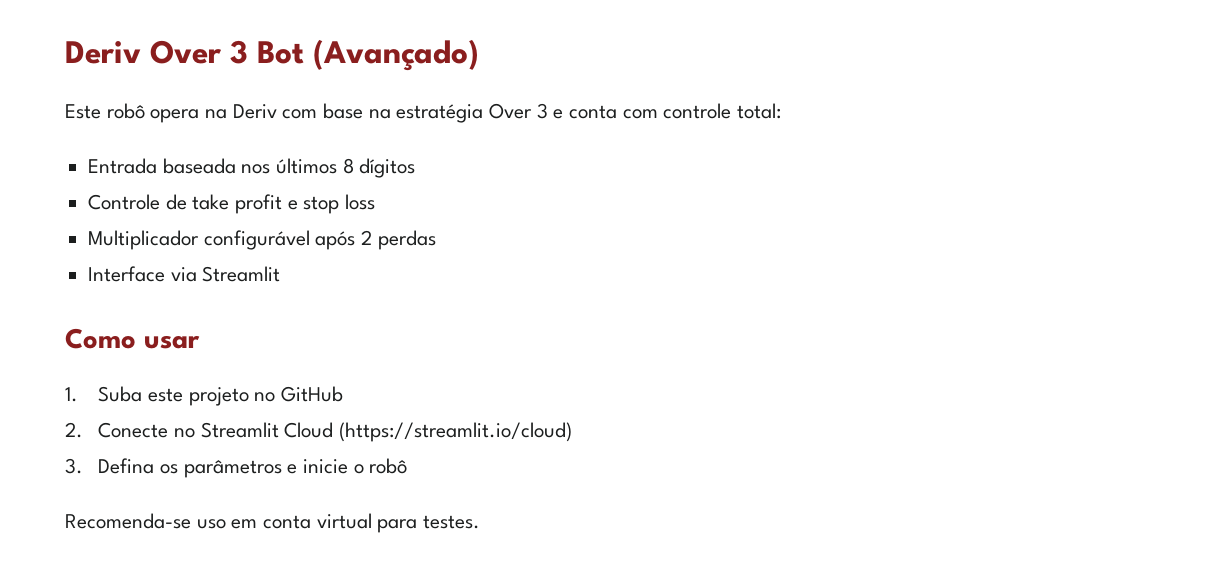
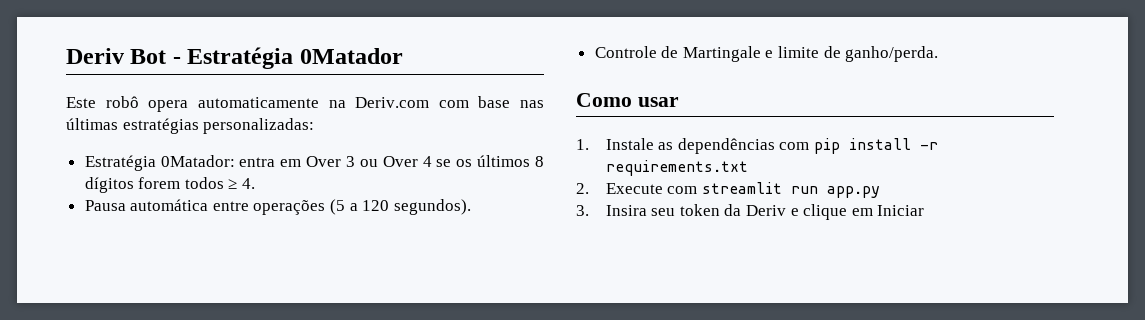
- Deriv Over 3 Bot (Avançado)
+ Deriv Bot - Estratégia 0Matador
- Este robô opera na Deriv com base na estratégia Over 3 e conta com controle total:
- Entrada baseada nos últimos 8 dígitos
- Controle de take profit e stop loss
- Multiplicador configurável após 2 perdas
- Interface via Streamlit
+ Este robô opera automaticamente na Deriv.com com base nas últimas estratégias personalizadas:
+ Estratégia 0Matador: entra em Over 3 ou Over 4 se os últimos 8 dígitos forem todos ≥ 4.
+ Pausa automática entre operações (5 a 120 segundos).
+ Controle de Martingale e limite de ganho/perda.
  Como usar
- 1. Suba este projeto no GitHub
- 2. Conecte no Streamlit Cloud (https://streamlit.io/cloud)
- 3. Defina os parâmetros e inicie o robô
- Recomenda-se uso em conta virtual para testes.
+ 1. Instale as dependências com pip install -r requirements.txt
+ 2. Execute com streamlit run app.py
+ 3. Insira seu token da Deriv e clique em Iniciar

